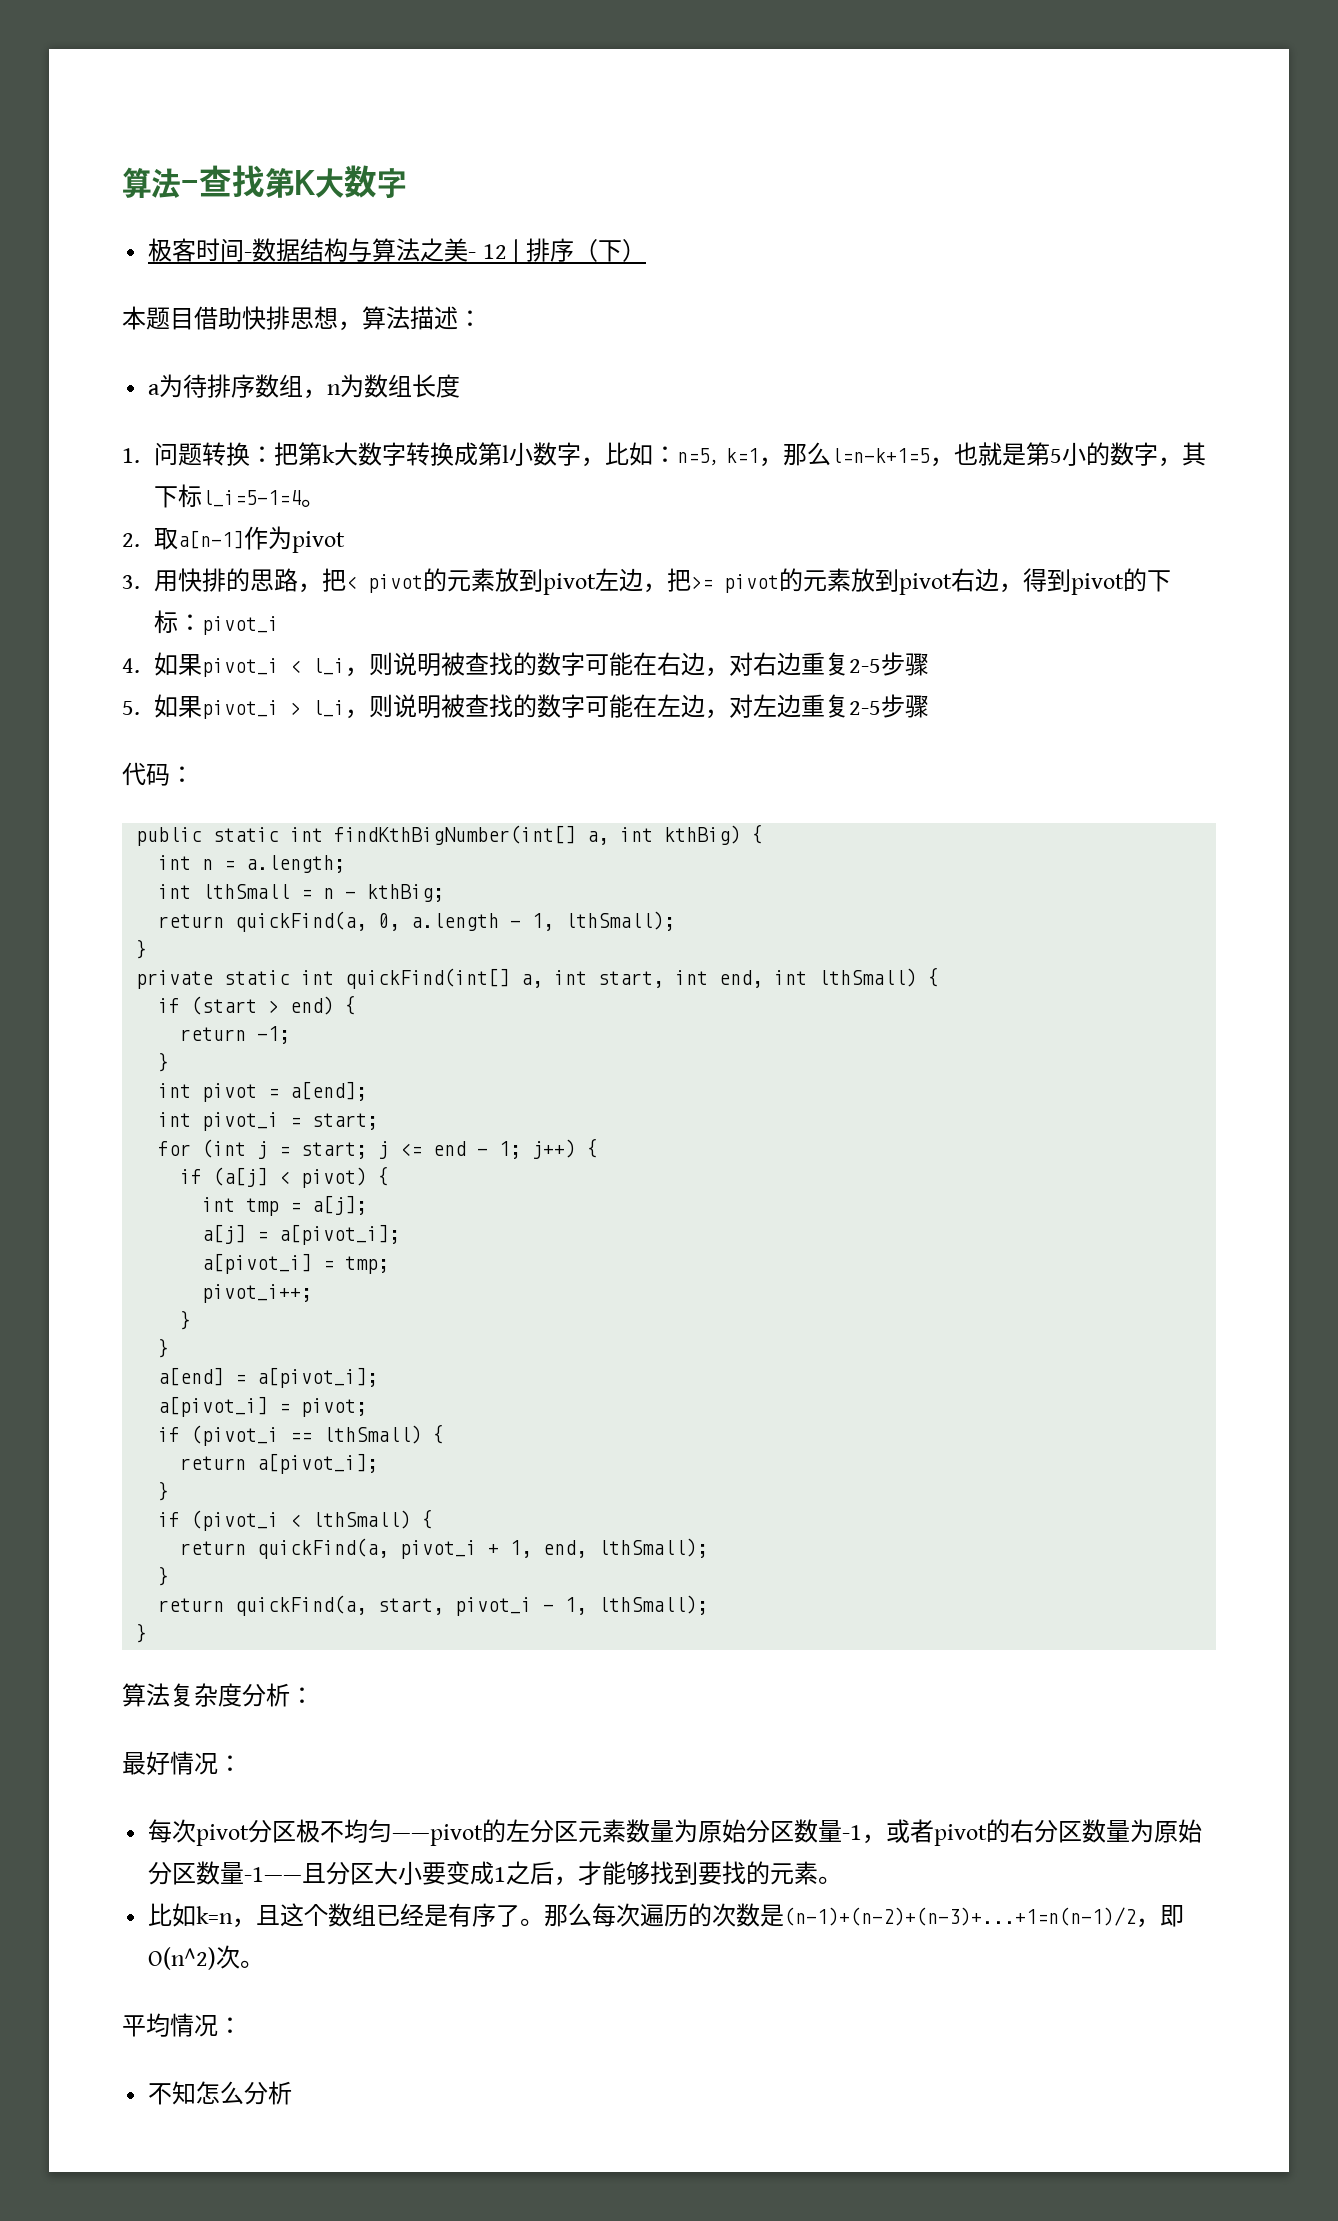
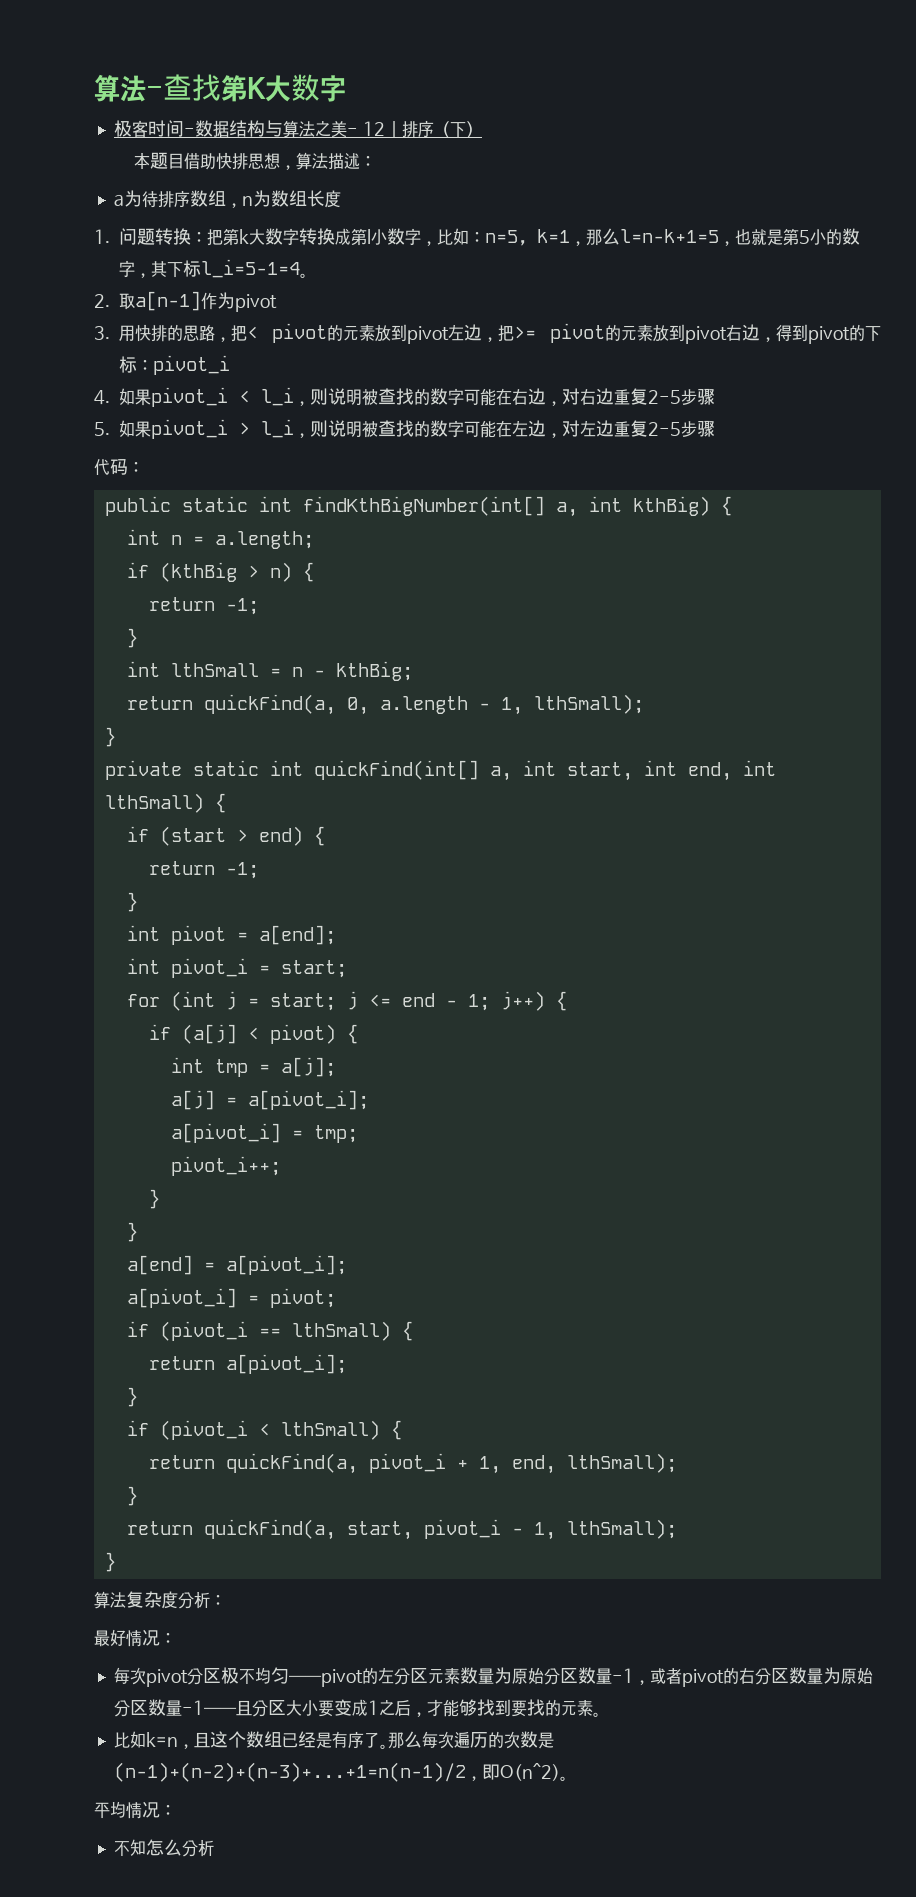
+ if (kthBig > n) {
+ return -1;
+ }
- 那么每次遍历的次数是(n-1)+(n-2)+(n-3)+...+1=n(n-1)/2，即O(n^2)次。
+ 那么每次遍历的次数是(n-1)+(n-2)+(n-3)+...+1=n(n-1)/2，即O(n^2)。

